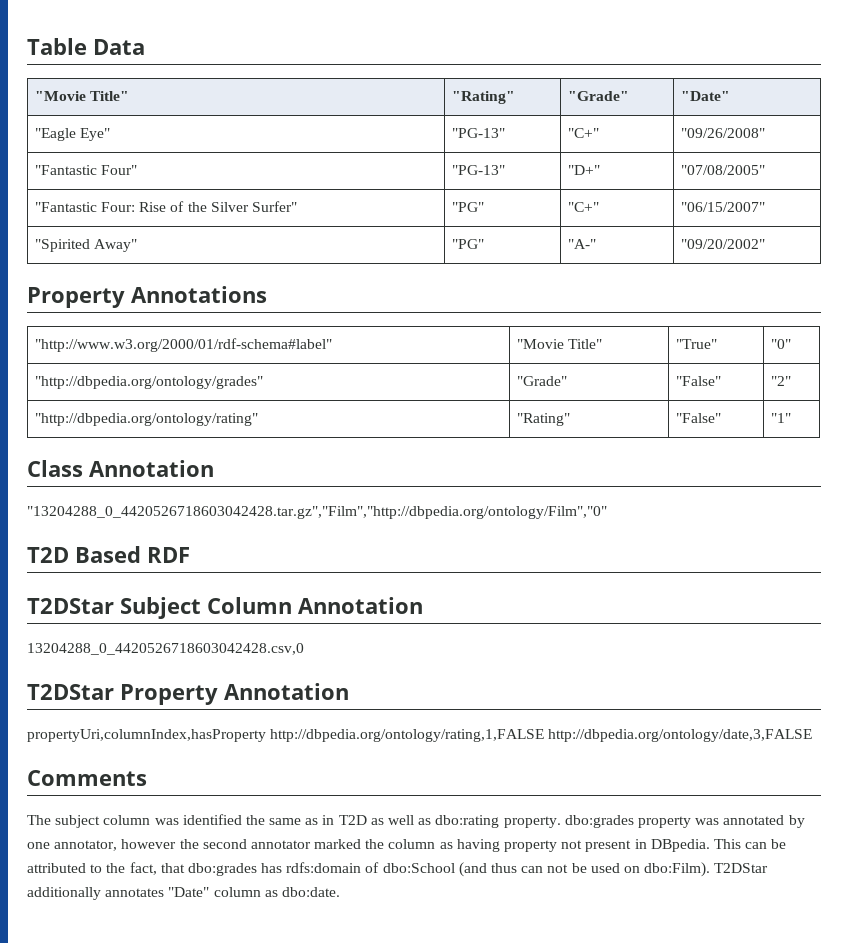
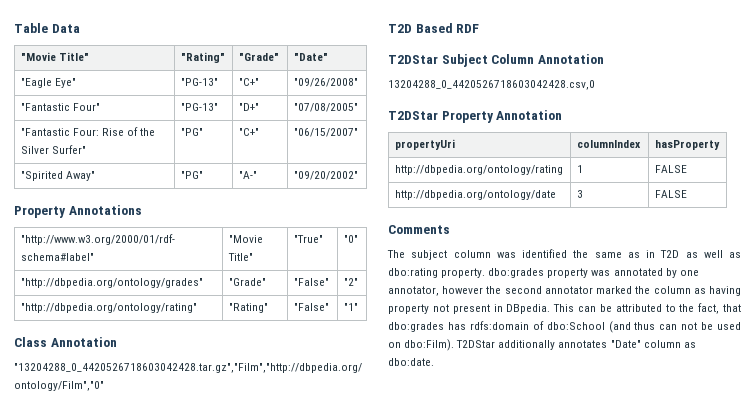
- propertyUri,columnIndex,hasProperty http://dbpedia.org/ontology/rating,1,FALSE http://dbpedia.org/ontology/date,3,FALSE
+ propertyUri | columnIndex | hasProperty
+ http://dbpedia.org/ontology/rating | 1 | FALSE
+ http://dbpedia.org/ontology/date | 3 | FALSE

